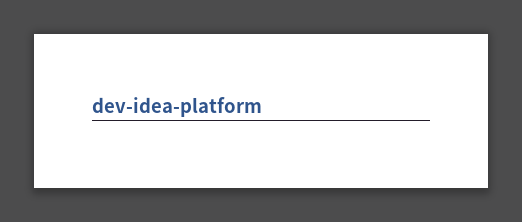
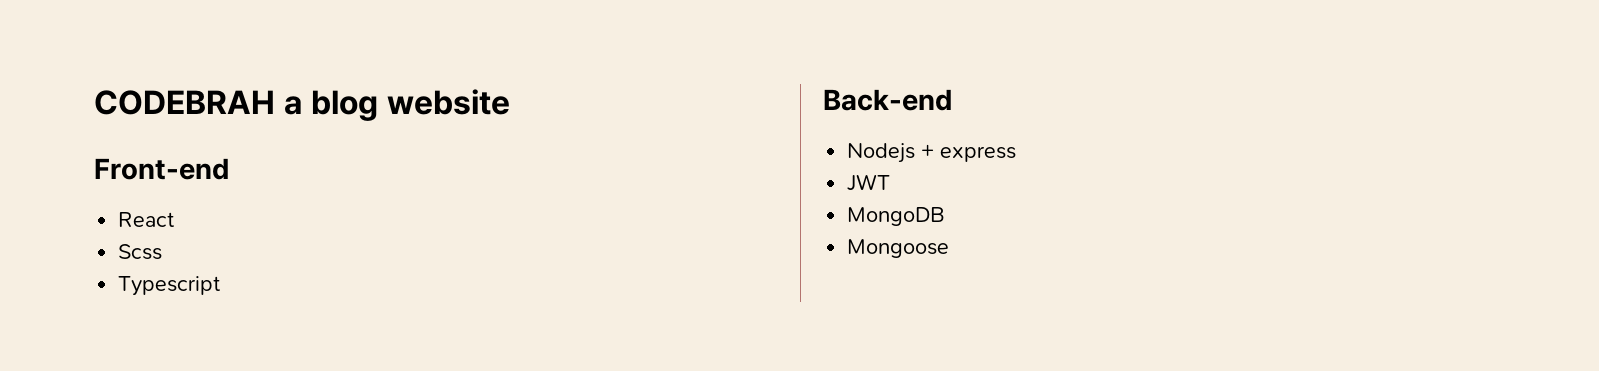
- dev-idea-platform
+ CODEBRAH a blog website
+ Front-end
+ React
+ Scss
+ Typescript
+ Back-end
+ Nodejs + express
+ JWT
+ MongoDB
+ Mongoose

